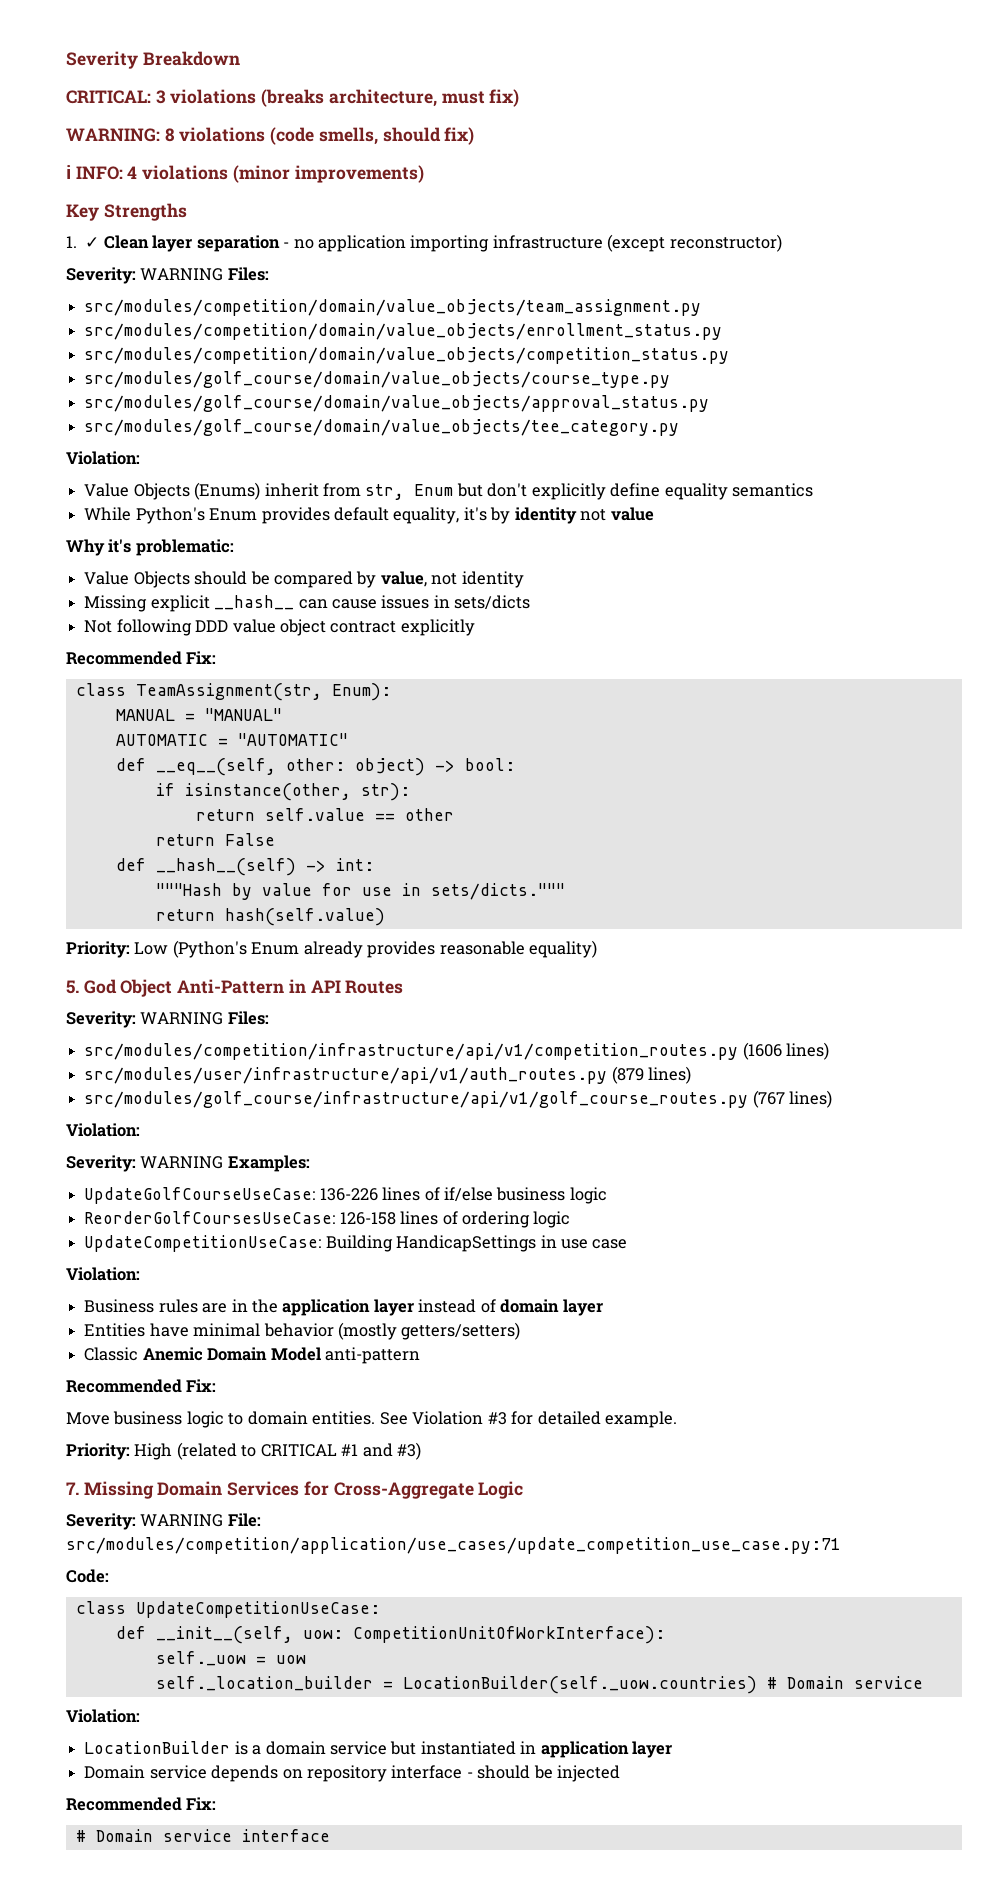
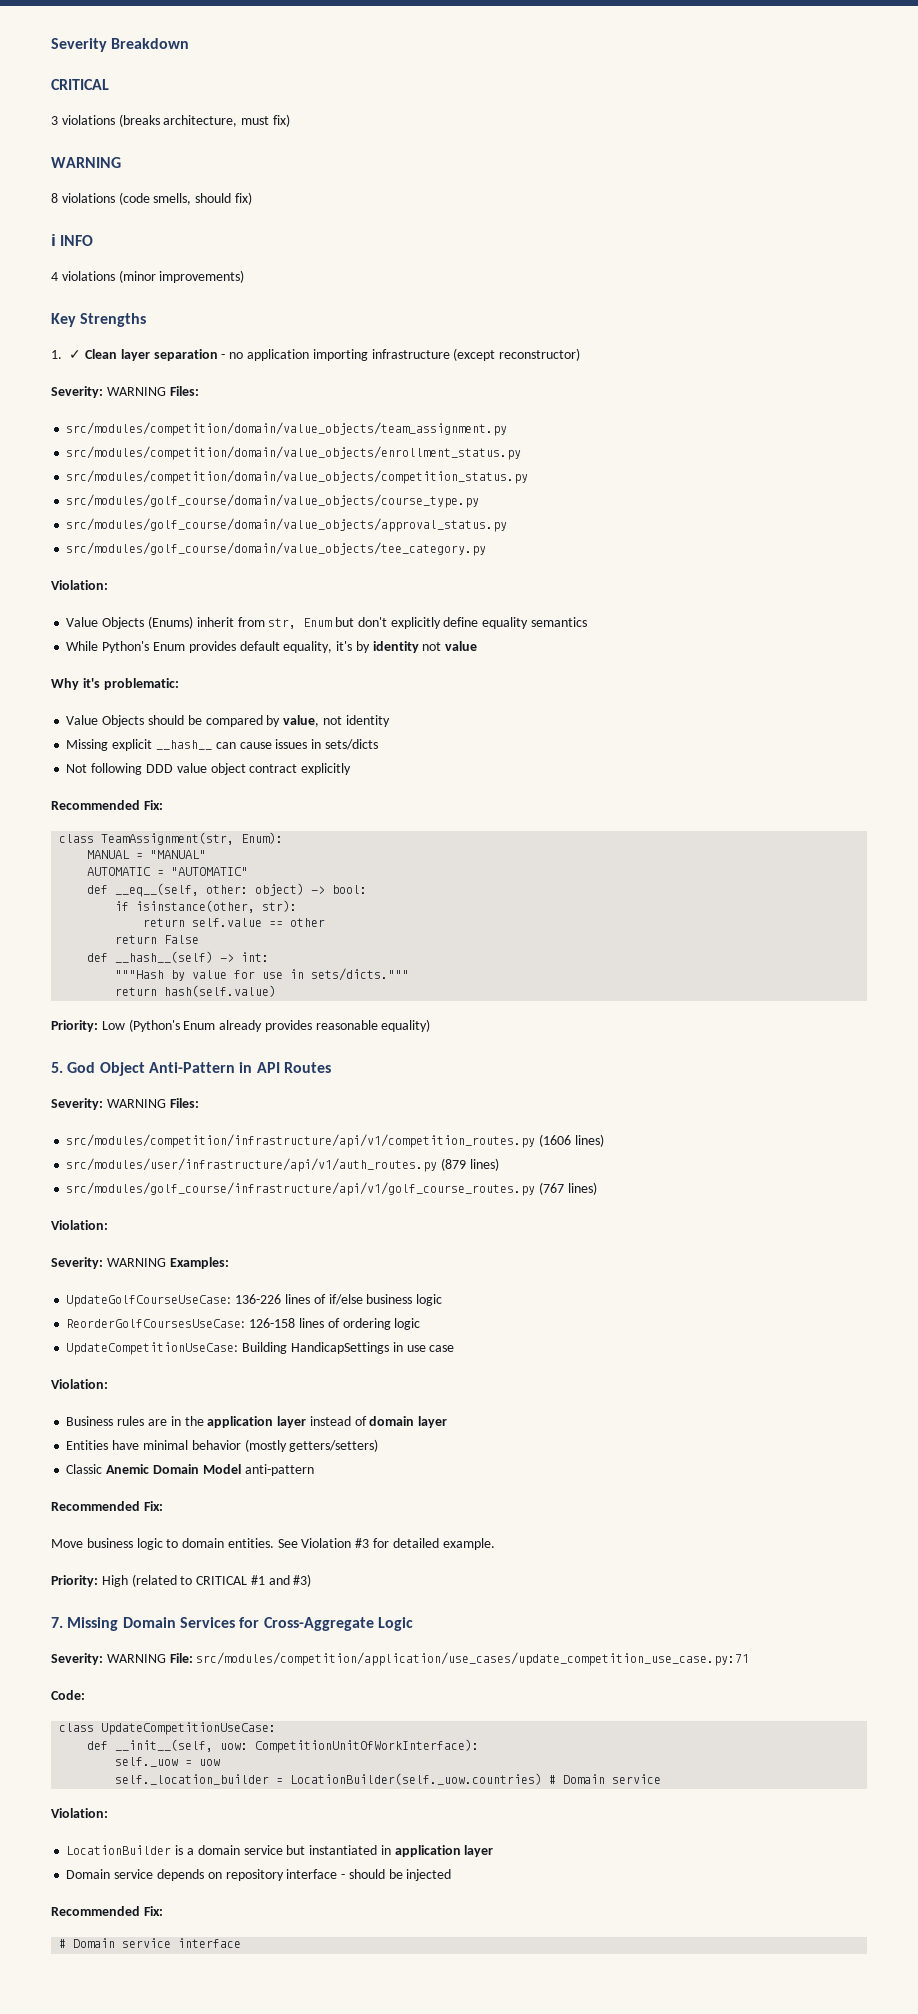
  Severity Breakdown
- CRITICAL: 3 violations (breaks architecture, must fix)
- WARNING: 8 violations (code smells, should fix)
+ CRITICAL
+ 3 violations (breaks architecture, must fix)
+ WARNING
+ 8 violations (code smells, should fix)
- ℹ INFO: 4 violations (minor improvements)
+ ℹ INFO
+ 4 violations (minor improvements)

